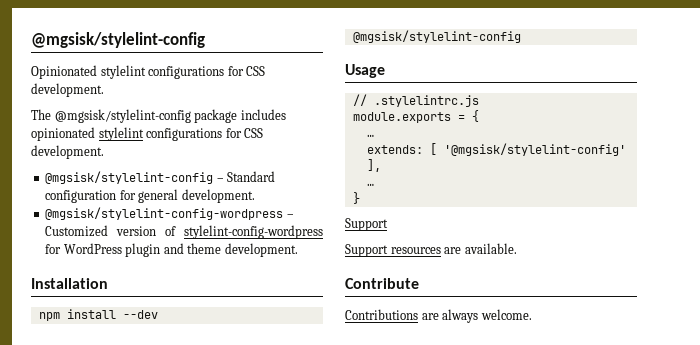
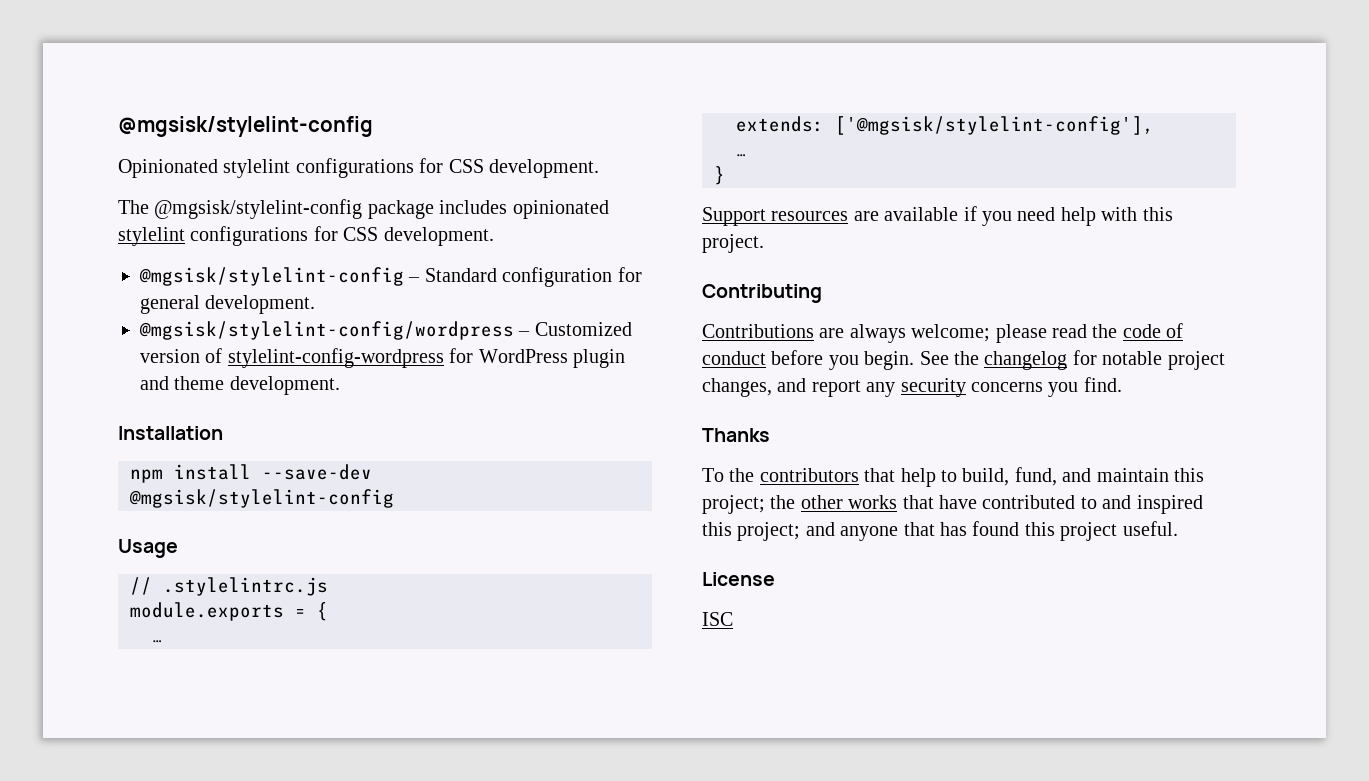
- @mgsisk/stylelint-config-wordpress – Customized version of stylelint-config-wordpress for WordPress plugin and theme development.
+ @mgsisk/stylelint-config/wordpress – Customized version of stylelint-config-wordpress for WordPress plugin and theme development.
- npm install --dev @mgsisk/stylelint-config
+ npm install --save-dev @mgsisk/stylelint-config
- extends: [ '@mgsisk/stylelint-config' ],
+ extends: ['@mgsisk/stylelint-config'],
  }
- Support
- Support resources are available.
- Contribute
- Contributions are always welcome.
+ Support resources are available if you need help with this project.
+ Contributing
+ Contributions are always welcome; please read the code of conduct before you begin. See the changelog for notable project changes, and report any security concerns you find.
+ Thanks
+ To the contributors that help to build, fund, and maintain this project; the other works that have contributed to and inspired this project; and anyone that has found this project useful.
+ License
+ ISC

